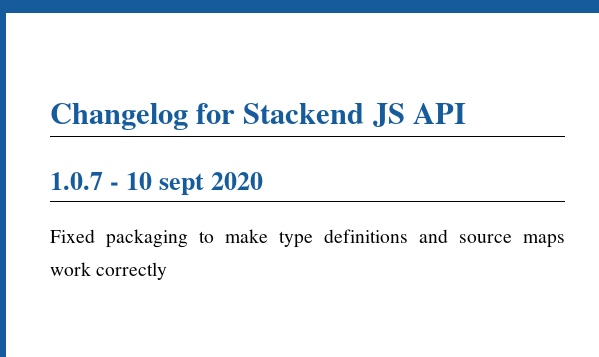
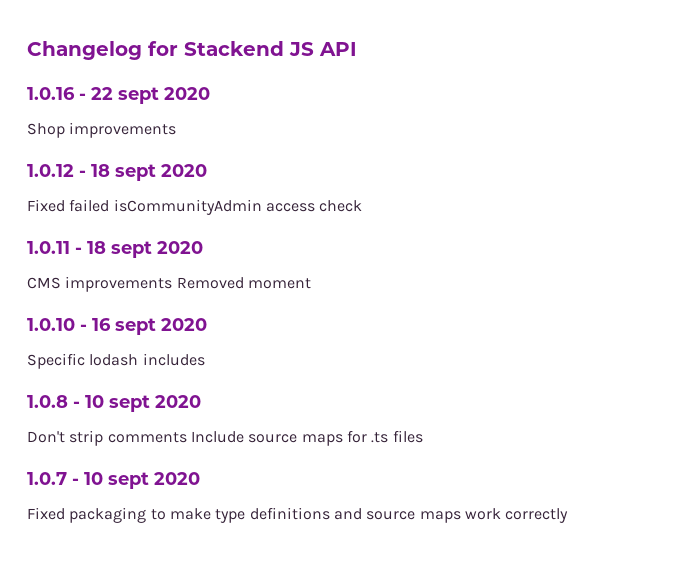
+ 1.0.16 - 22 sept 2020
+ Shop improvements
+ 1.0.12 - 18 sept 2020
+ Fixed failed isCommunityAdmin access check
+ 1.0.11 - 18 sept 2020
+ CMS improvements Removed moment
+ 1.0.10 - 16 sept 2020
+ Specific lodash includes
+ 1.0.8 - 10 sept 2020
+ Don't strip comments Include source maps for .ts files

